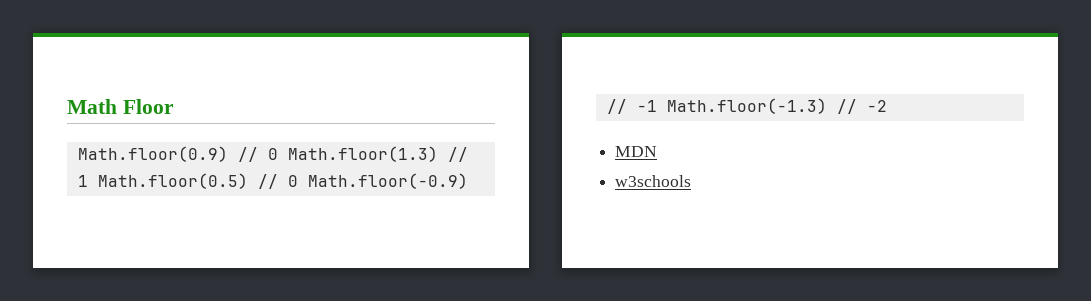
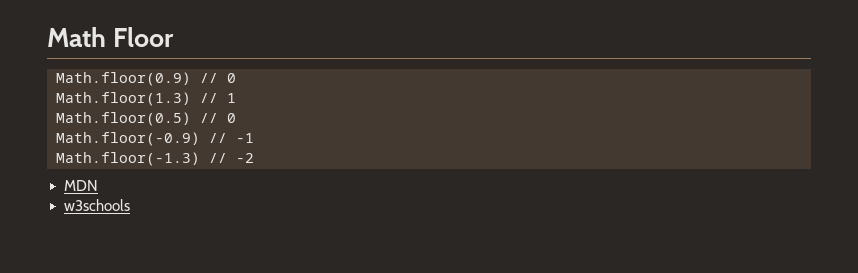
- Math.floor(0.9) // 0 Math.floor(1.3) // 1 Math.floor(0.5) // 0 Math.floor(-0.9) // -1 Math.floor(-1.3) // -2
+ Math.floor(0.9) // 0
+ Math.floor(1.3) // 1
+ Math.floor(0.5) // 0
+ Math.floor(-0.9) // -1
+ Math.floor(-1.3) // -2

